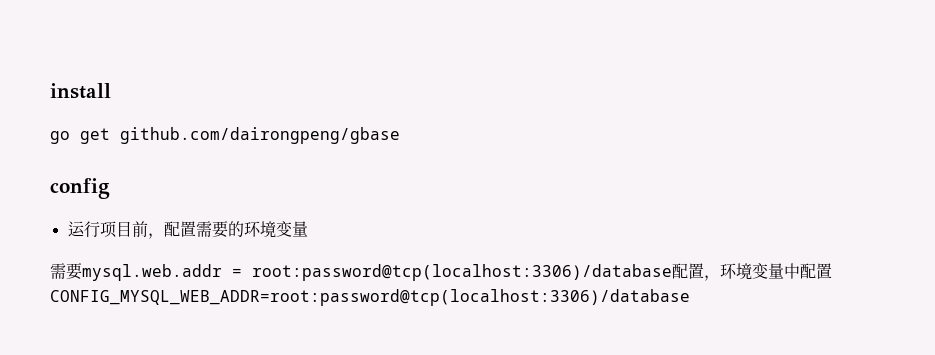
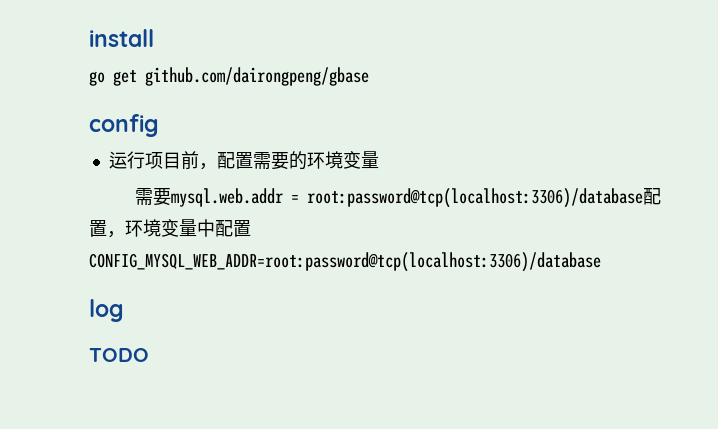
+ log
+ TODO

